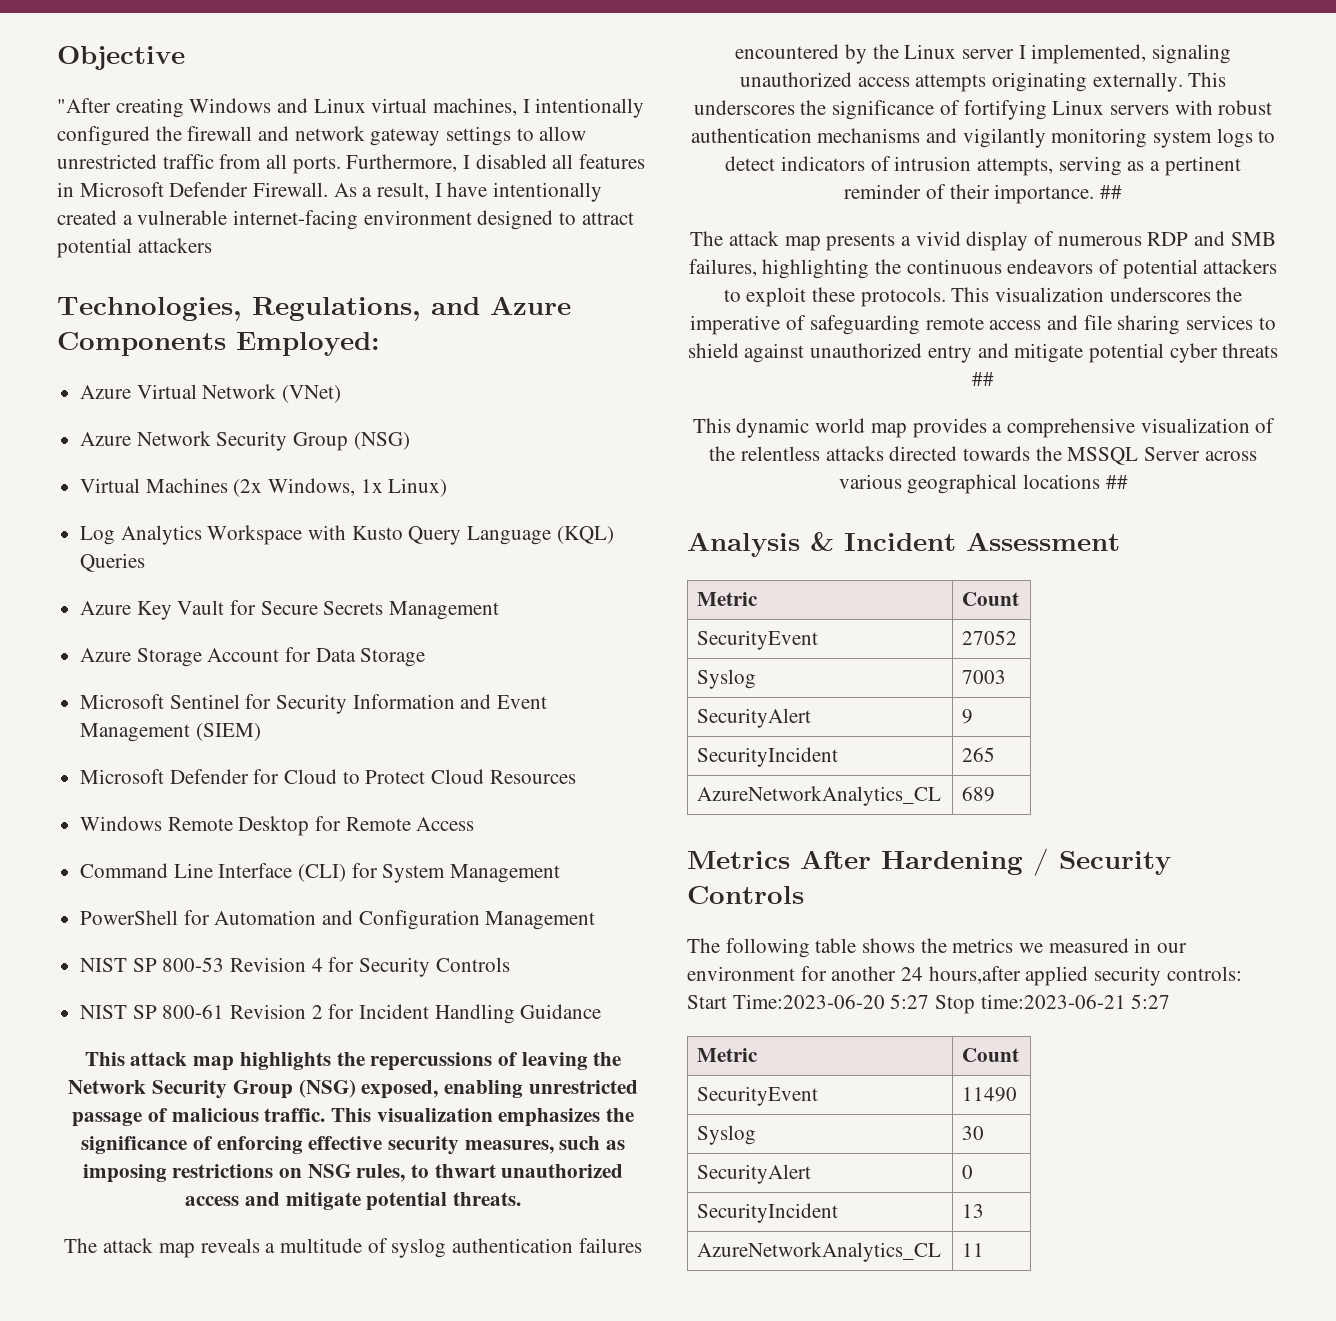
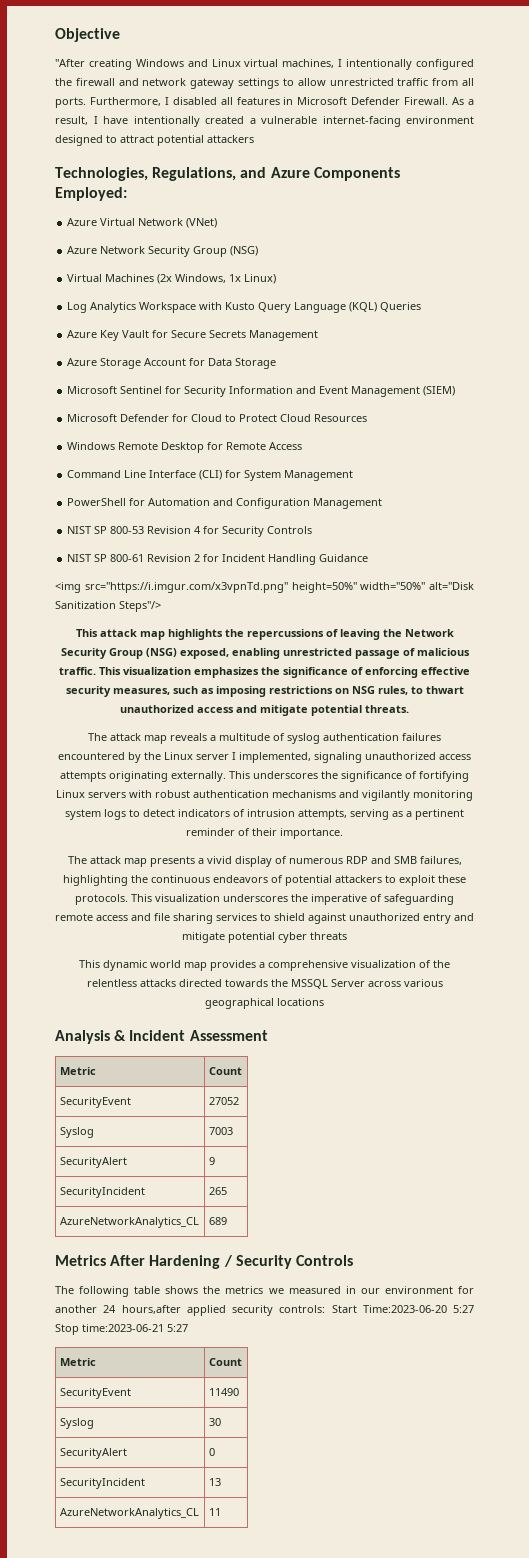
+ <img src="https://i.imgur.com/x3vpnTd.png" height=50%" width="50%" alt="Disk Sanitization Steps"/>
- This underscores the significance of fortifying Linux servers with robust authentication mechanisms and vigilantly monitoring system logs to detect indicators of intrusion attempts, serving as a pertinent reminder of their importance. ##
+ This underscores the significance of fortifying Linux servers with robust authentication mechanisms and vigilantly monitoring system logs to detect indicators of intrusion attempts, serving as a pertinent reminder of their importance.
- This visualization underscores the imperative of safeguarding remote access and file sharing services to shield against unauthorized entry and mitigate potential cyber threats ##
+ This visualization underscores the imperative of safeguarding remote access and file sharing services to shield against unauthorized entry and mitigate potential cyber threats
- This dynamic world map provides a comprehensive visualization of the relentless attacks directed towards the MSSQL Server across various geographical locations ##
+ This dynamic world map provides a comprehensive visualization of the relentless attacks directed towards the MSSQL Server across various geographical locations

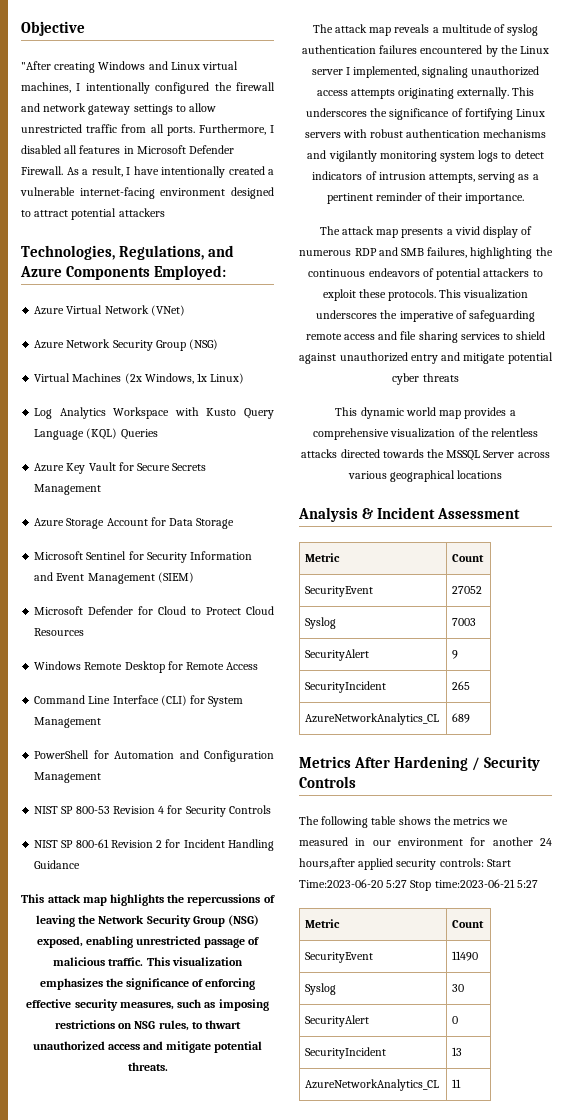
- <img src="https://i.imgur.com/x3vpnTd.png" height=50%" width="50%" alt="Disk Sanitization Steps"/>

